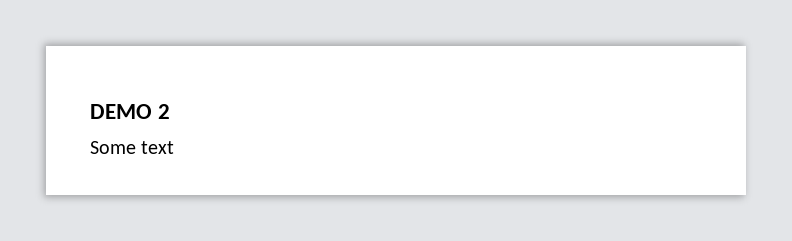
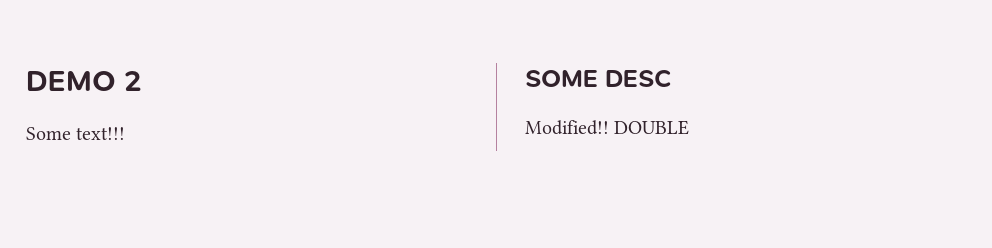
- Some text
+ Some text!!!
+ SOME DESC
+ Modified!! DOUBLE

